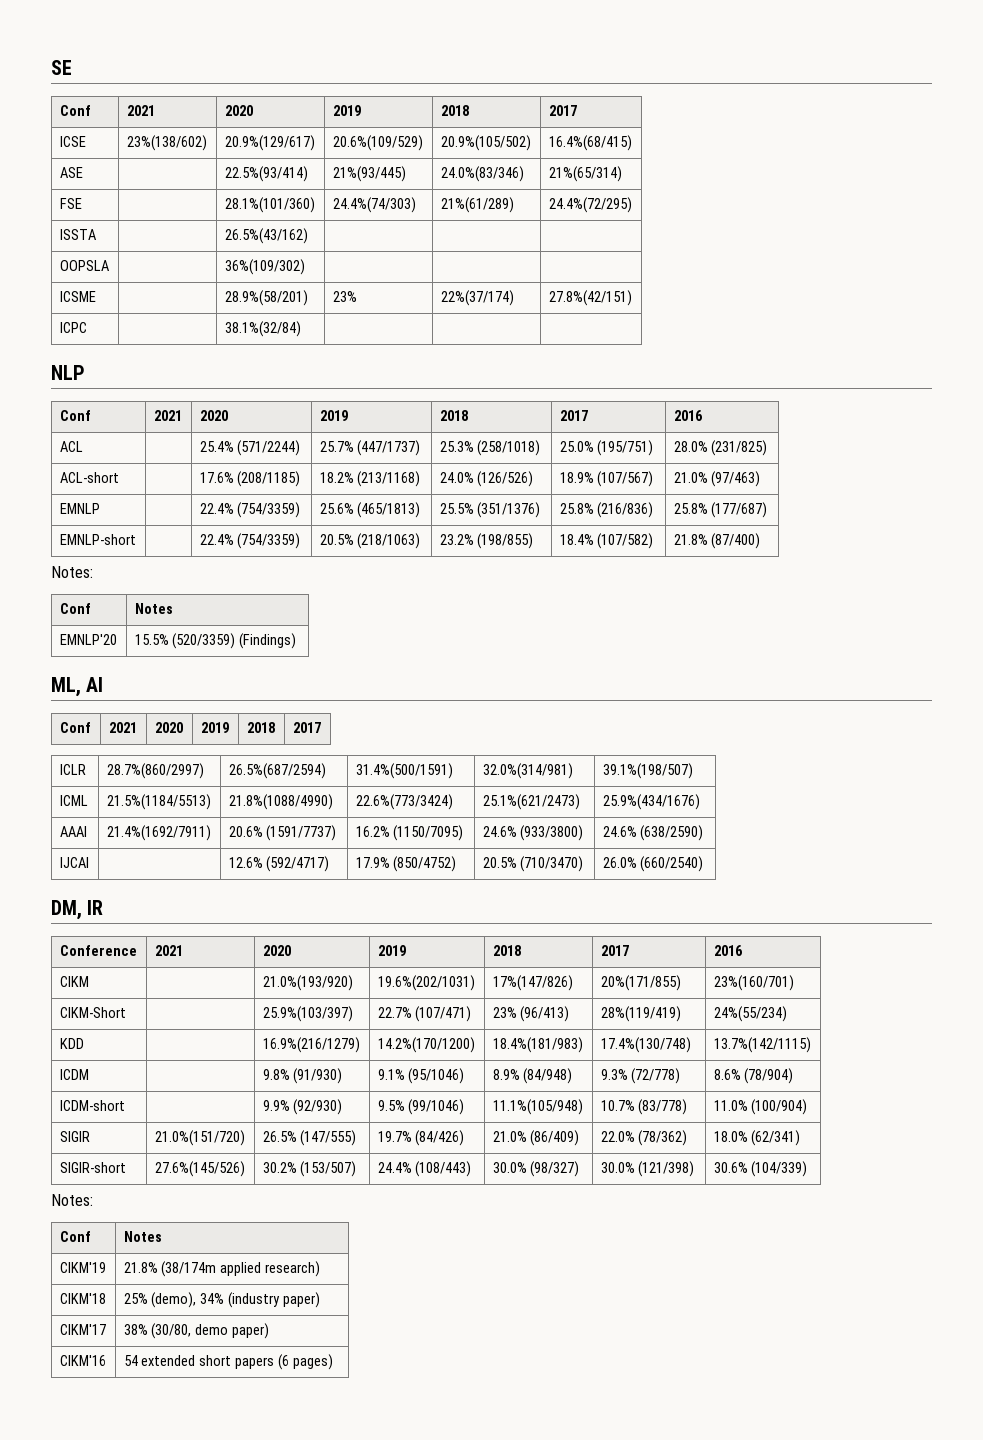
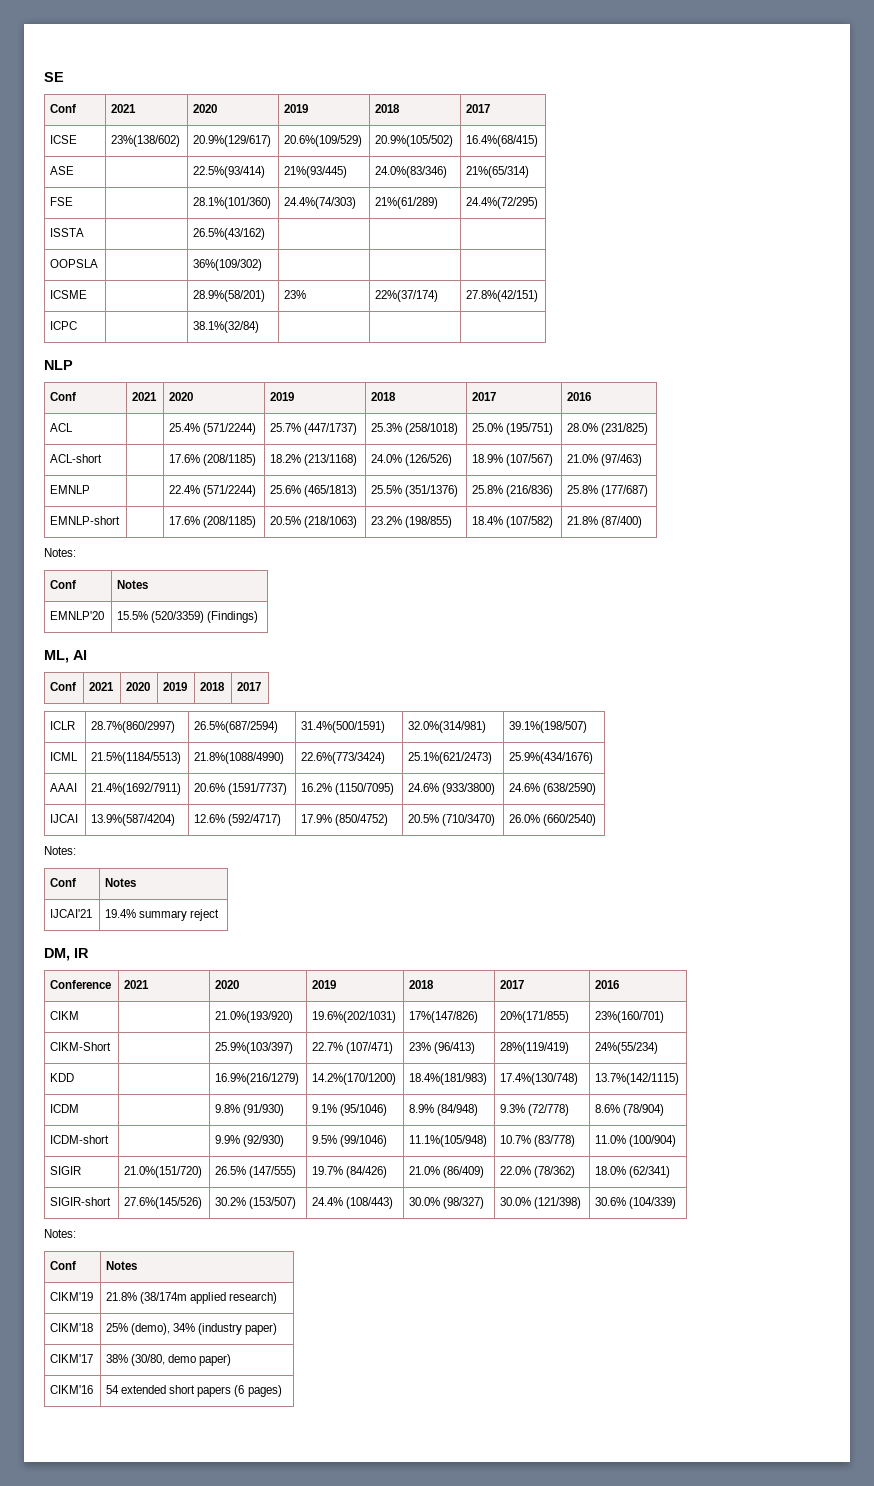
- EMNLP | | 22.4% (754/3359) | 25.6% (465/1813) | 25.5% (351/1376) | 25.8% (216/836) | 25.8% (177/687)
+ EMNLP | | 22.4% (571/2244) | 25.6% (465/1813) | 25.5% (351/1376) | 25.8% (216/836) | 25.8% (177/687)
- EMNLP-short | | 22.4% (754/3359) | 20.5% (218/1063) | 23.2% (198/855) | 18.4% (107/582) | 21.8% (87/400)
+ EMNLP-short | | 17.6% (208/1185) | 20.5% (218/1063) | 23.2% (198/855) | 18.4% (107/582) | 21.8% (87/400)
- IJCAI | | 12.6% (592/4717) | 17.9% (850/4752) | 20.5% (710/3470) | 26.0% (660/2540)
+ IJCAI | 13.9%(587/4204) | 12.6% (592/4717) | 17.9% (850/4752) | 20.5% (710/3470) | 26.0% (660/2540)
+ Notes:
+ Conf | Notes
+ IJCAI'21 | 19.4% summary reject

